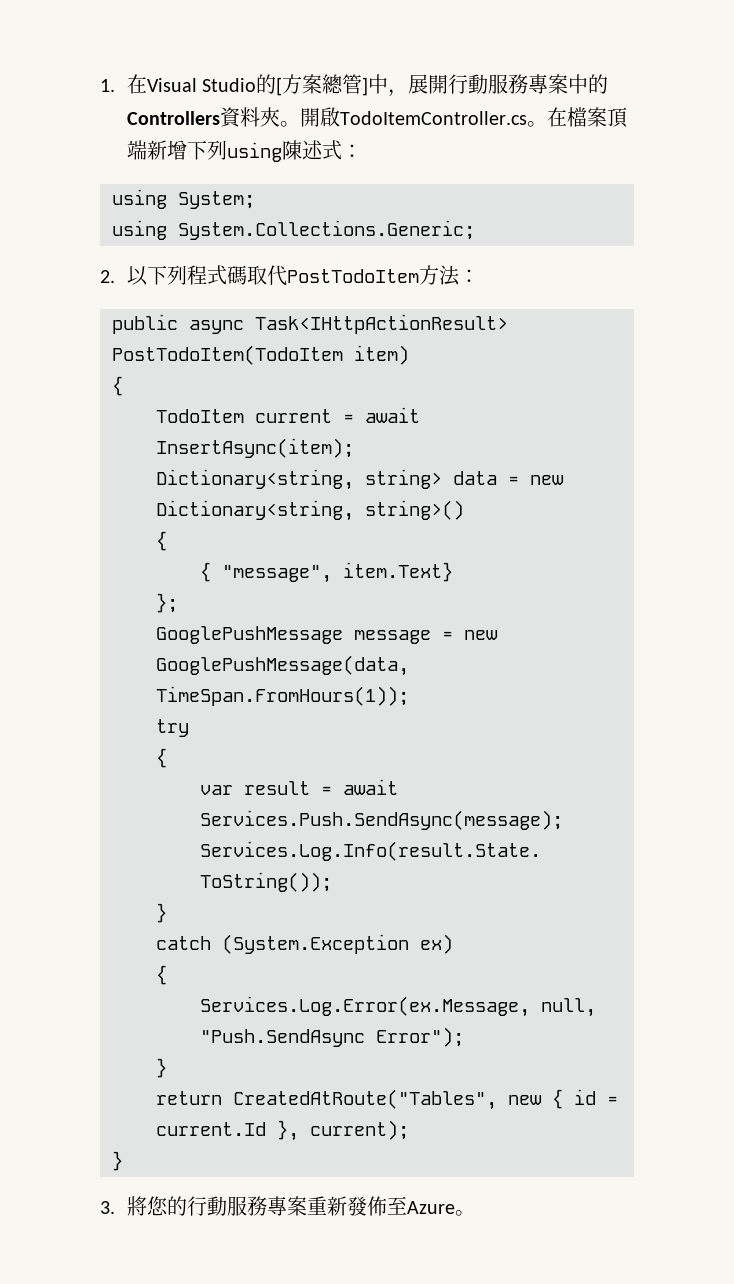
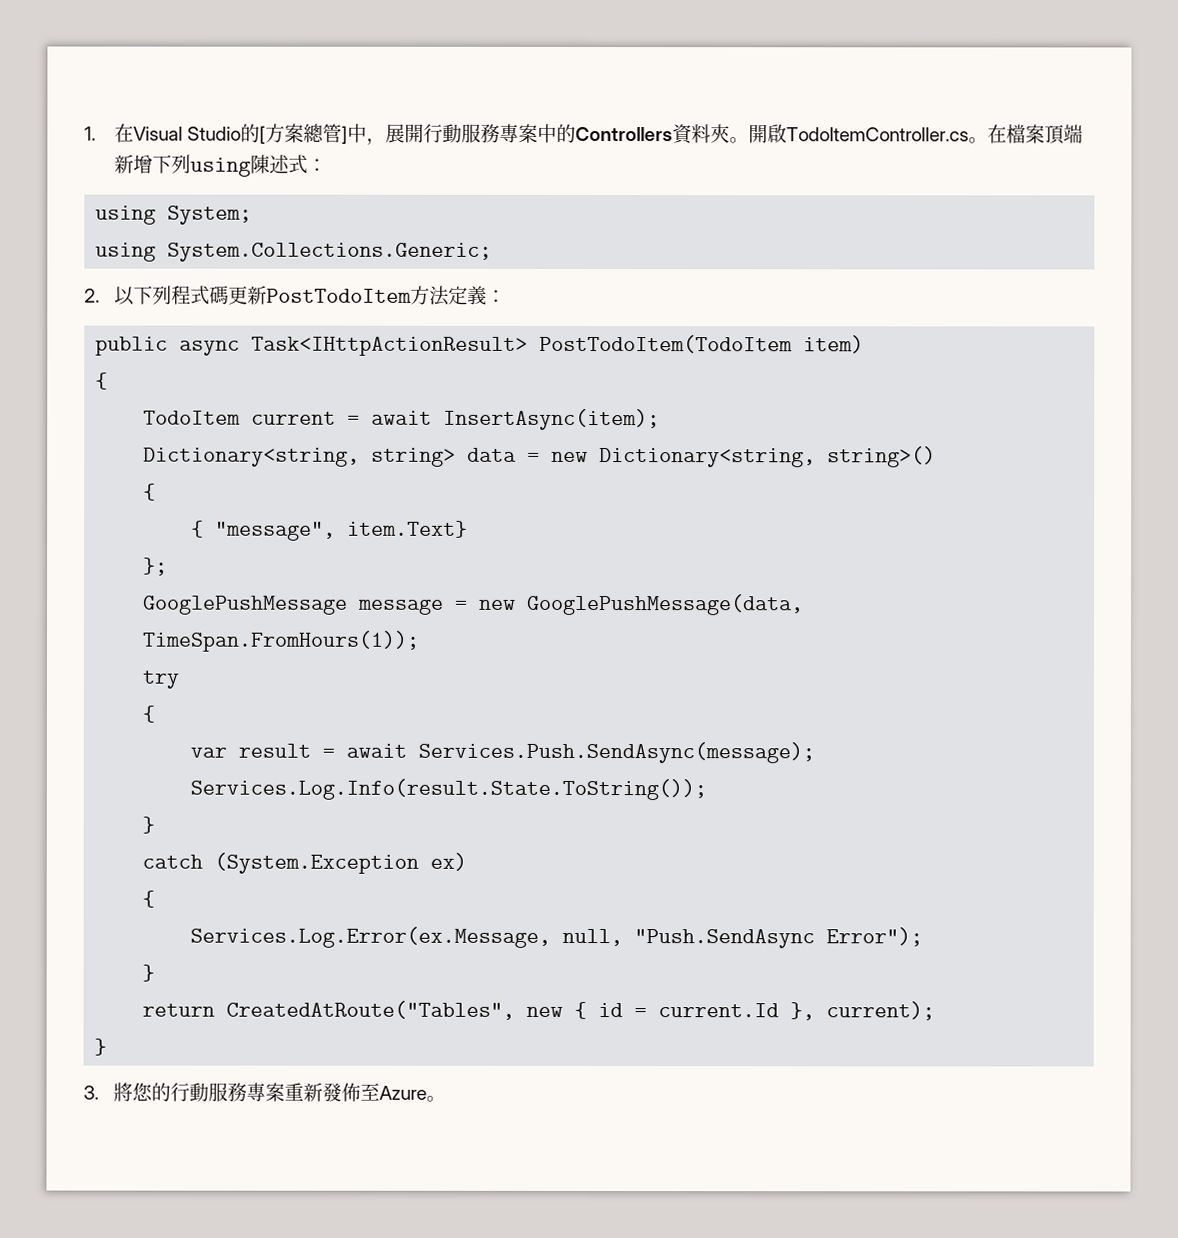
- 2.以下列程式碼取代PostTodoItem方法：
+ 2.以下列程式碼更新PostTodoItem方法定義：

